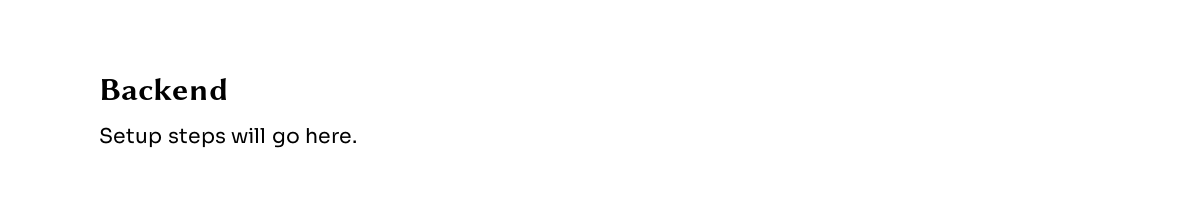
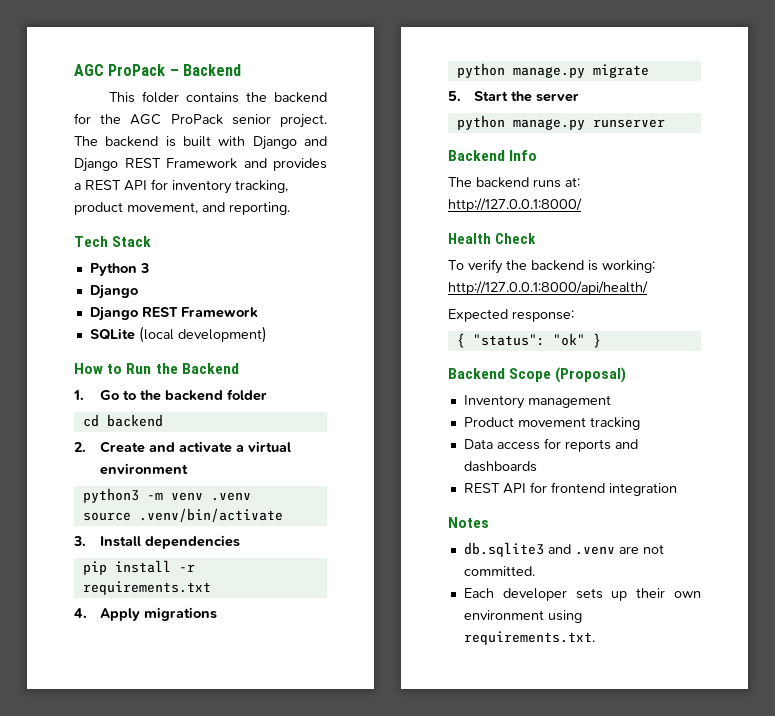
- Backend
- Setup steps will go here.
+ AGC ProPack – Backend
+ This folder contains the backend for the AGC ProPack senior project. The backend is built with Django and Django REST Framework and provides a REST API for inventory tracking, product movement, and reporting.
+ Tech Stack
+ Python 3
+ Django
+ Django REST Framework
+ SQLite (local development)
+ How to Run the Backend
+ 1. Go to the backend folder
+ cd backend
+ 2. Create and activate a virtual environment
+ python3 -m venv .venv
+ source .venv/bin/activate
+ 3. Install dependencies
+ pip install -r requirements.txt
+ 4. Apply migrations
+ python manage.py migrate
+ 5. Start the server
+ python manage.py runserver
+ Backend Info
+ The backend runs at: http://127.0.0.1:8000/
+ Health Check
+ To verify the backend is working: http://127.0.0.1:8000/api/health/
+ Expected response:
+ { "status": "ok" }
+ Backend Scope (Proposal)
+ Inventory management
+ Product movement tracking
+ Data access for reports and dashboards
+ REST API for frontend integration
+ Notes
+ db.sqlite3 and .venv are not committed.
+ Each developer sets up their own environment using requirements.txt.

